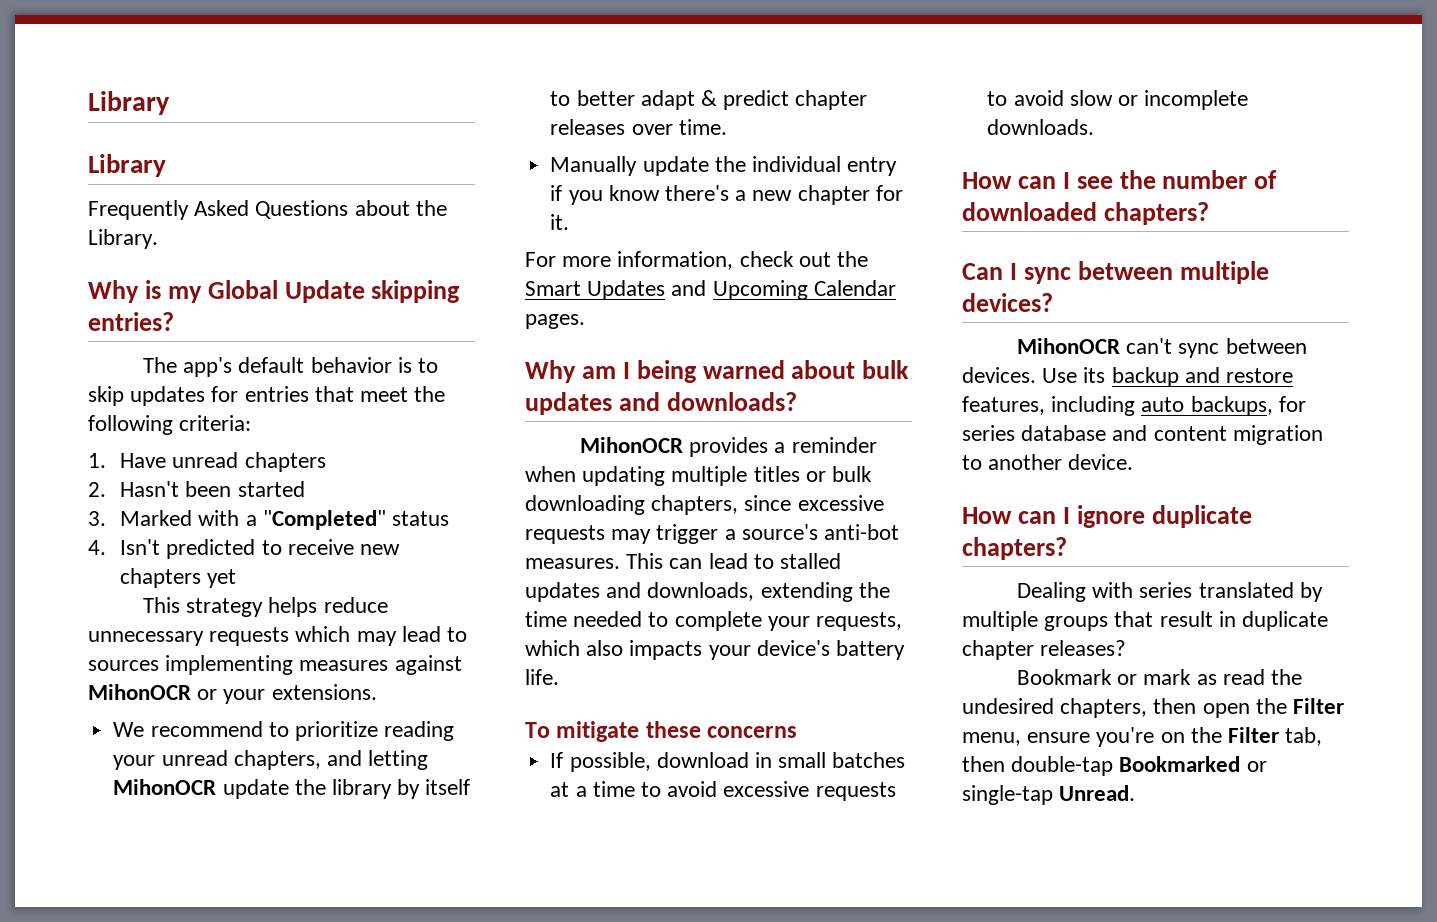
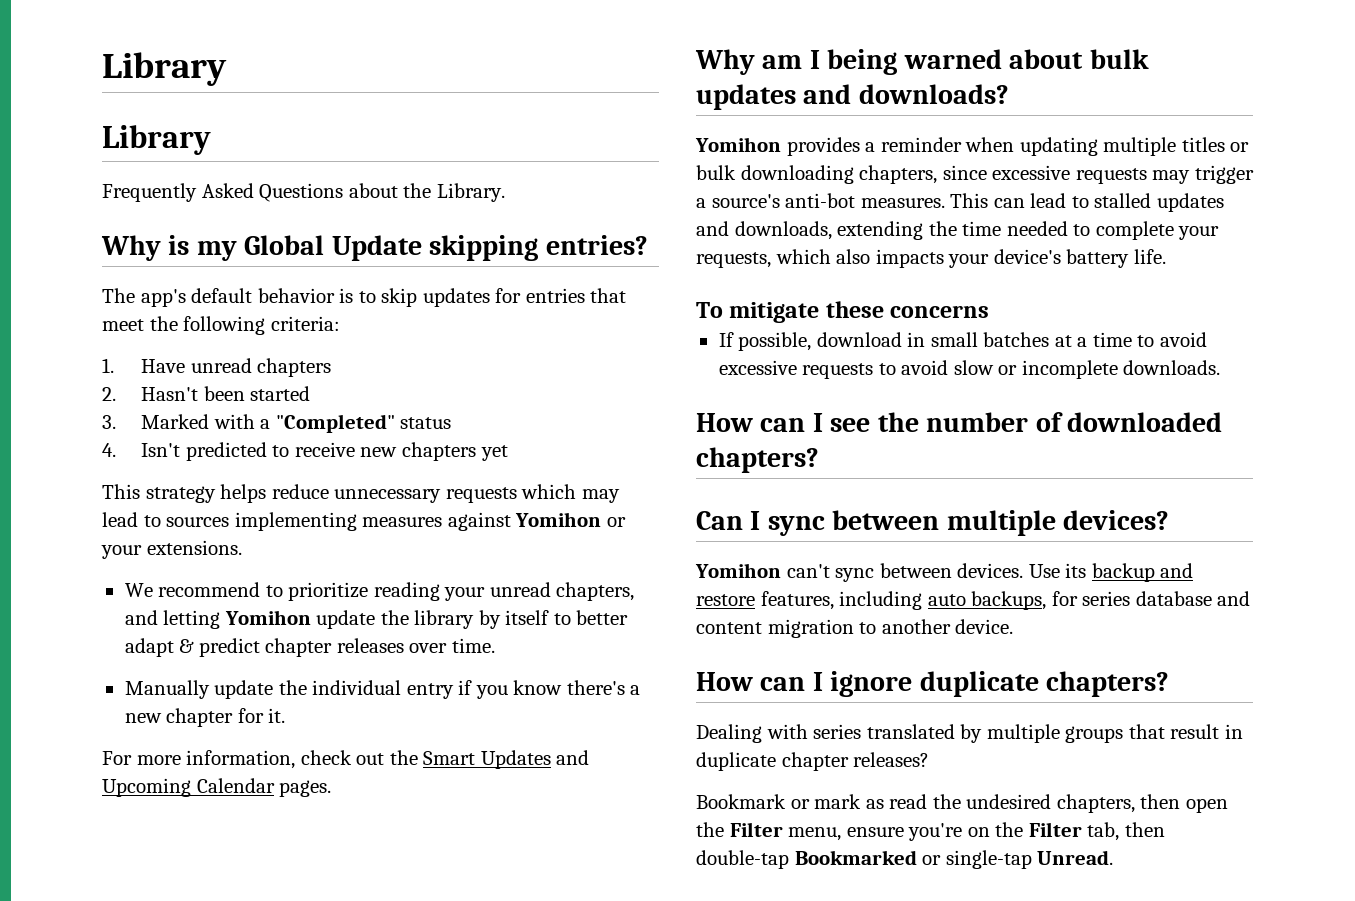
- This strategy helps reduce unnecessary requests which may lead to sources implementing measures against MihonOCR or your extensions.
+ This strategy helps reduce unnecessary requests which may lead to sources implementing measures against Yomihon or your extensions.
- We recommend to prioritize reading your unread chapters, and letting MihonOCR update the library by itself to better adapt & predict chapter releases over time.
+ We recommend to prioritize reading your unread chapters, and letting Yomihon update the library by itself to better adapt & predict chapter releases over time.
- MihonOCR provides a reminder when updating multiple titles or bulk downloading chapters, since excessive requests may trigger a source's anti-bot measures.
+ Yomihon provides a reminder when updating multiple titles or bulk downloading chapters, since excessive requests may trigger a source's anti-bot measures.
- MihonOCR can't sync between devices.
+ Yomihon can't sync between devices.

